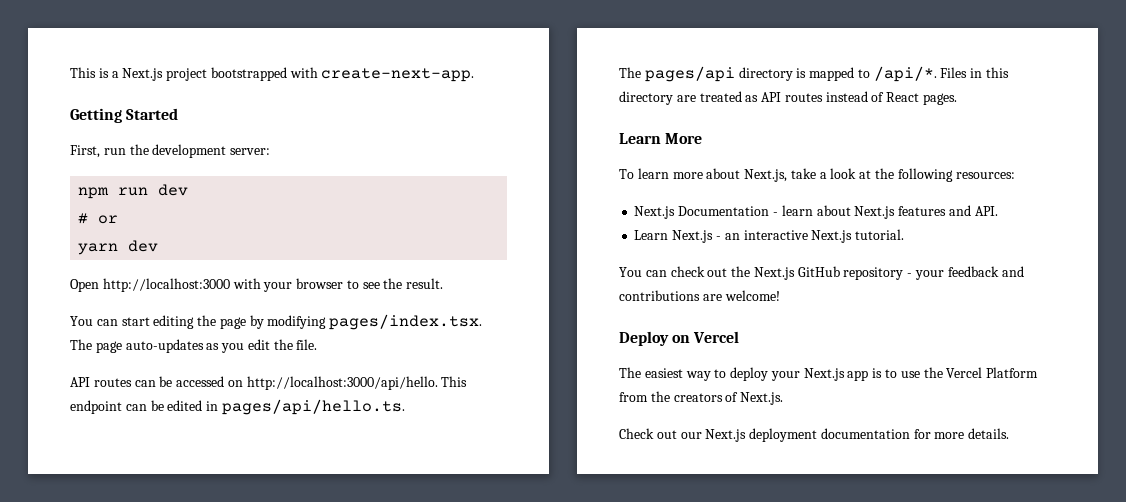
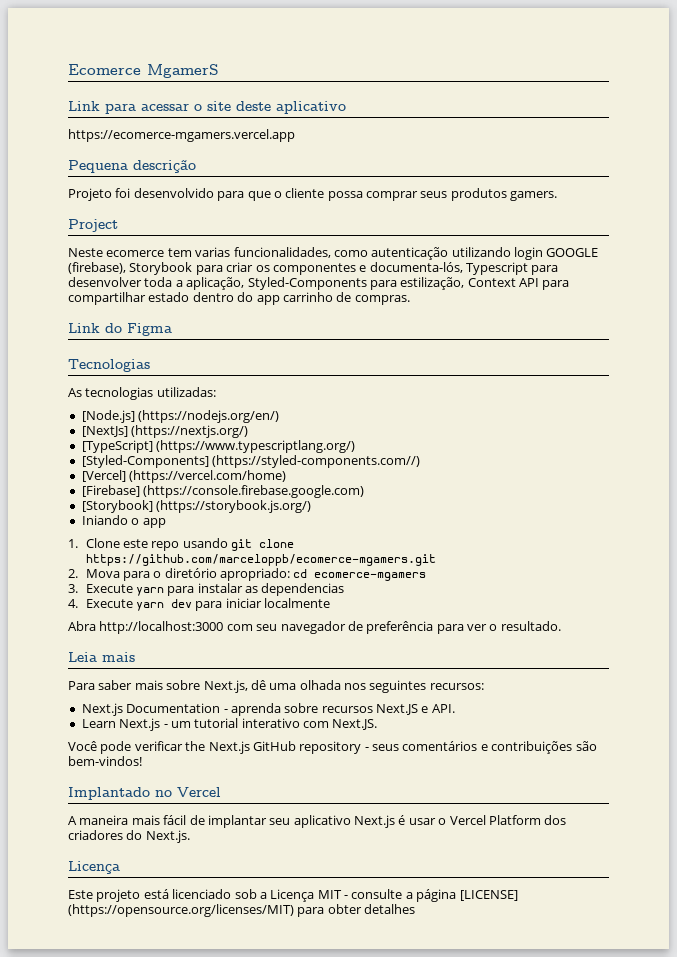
- This is a Next.js project bootstrapped with create-next-app.
- Getting Started
- First, run the development server:
- npm run dev
- # or
- yarn dev
- Open http://localhost:3000 with your browser to see the result.
- You can start editing the page by modifying pages/index.tsx. The page auto-updates as you edit the file.
- API routes can be accessed on http://localhost:3000/api/hello. This endpoint can be edited in pages/api/hello.ts.
- The pages/api directory is mapped to /api/*. Files in this directory are treated as API routes instead of React pages.
- Learn More
- To learn more about Next.js, take a look at the following resources:
- Next.js Documentation - learn about Next.js features and API.
- Learn Next.js - an interactive Next.js tutorial.
- You can check out the Next.js GitHub repository - your feedback and contributions are welcome!
- Deploy on Vercel
- The easiest way to deploy your Next.js app is to use the Vercel Platform from the creators of Next.js.
- Check out our Next.js deployment documentation for more details.
+ Ecomerce MgamerS
+ Link para acessar o site deste aplicativo
+ https://ecomerce-mgamers.vercel.app
+ Pequena descrição
+ Projeto foi desenvolvido para que o cliente possa comprar seus produtos gamers.
+ Project
+ Neste ecomerce tem varias funcionalidades, como autenticação utilizando login GOOGLE (firebase), Storybook para criar os componentes e documenta-lós, Typescript para desenvolver toda a aplicação, Styled-Components para estilização, Context API para compartilhar estado dentro do app carrinho de compras.
+ Link do Figma
+ Tecnologias
+ As tecnologias utilizadas:
+ [Node.js] (https://nodejs.org/en/)
+ [NextJs] (https://nextjs.org/)
+ [TypeScript] (https://www.typescriptlang.org/)
+ [Styled-Components] (https://styled-components.com//)
+ [Vercel] (https://vercel.com/home)
+ [Firebase] (https://console.firebase.google.com)
+ [Storybook] (https://storybook.js.org/)
+ Iniando o app
+ 1. Clone este repo usando git clone https://github.com/marceloppb/ecomerce-mgamers.git
+ 2. Mova para o diretório apropriado: cd ecomerce-mgamers
+ 3. Execute yarn para instalar as dependencias
+ 4. Execute yarn dev para iniciar localmente
+ Abra http://localhost:3000 com seu navegador de preferência para ver o resultado.
+ Leia mais
+ Para saber mais sobre Next.js, dê uma olhada nos seguintes recursos:
+ Next.js Documentation - aprenda sobre recursos Next.JS e API.
+ Learn Next.js - um tutorial interativo com Next.JS.
+ Você pode verificar the Next.js GitHub repository - seus comentários e contribuições são bem-vindos!
+ Implantado no Vercel
+ A maneira mais fácil de implantar seu aplicativo Next.js é usar o Vercel Platform dos criadores do Next.js.
+ Licença
+ Este projeto está licenciado sob a Licença MIT - consulte a página [LICENSE] (https://opensource.org/licenses/MIT) para obter detalhes

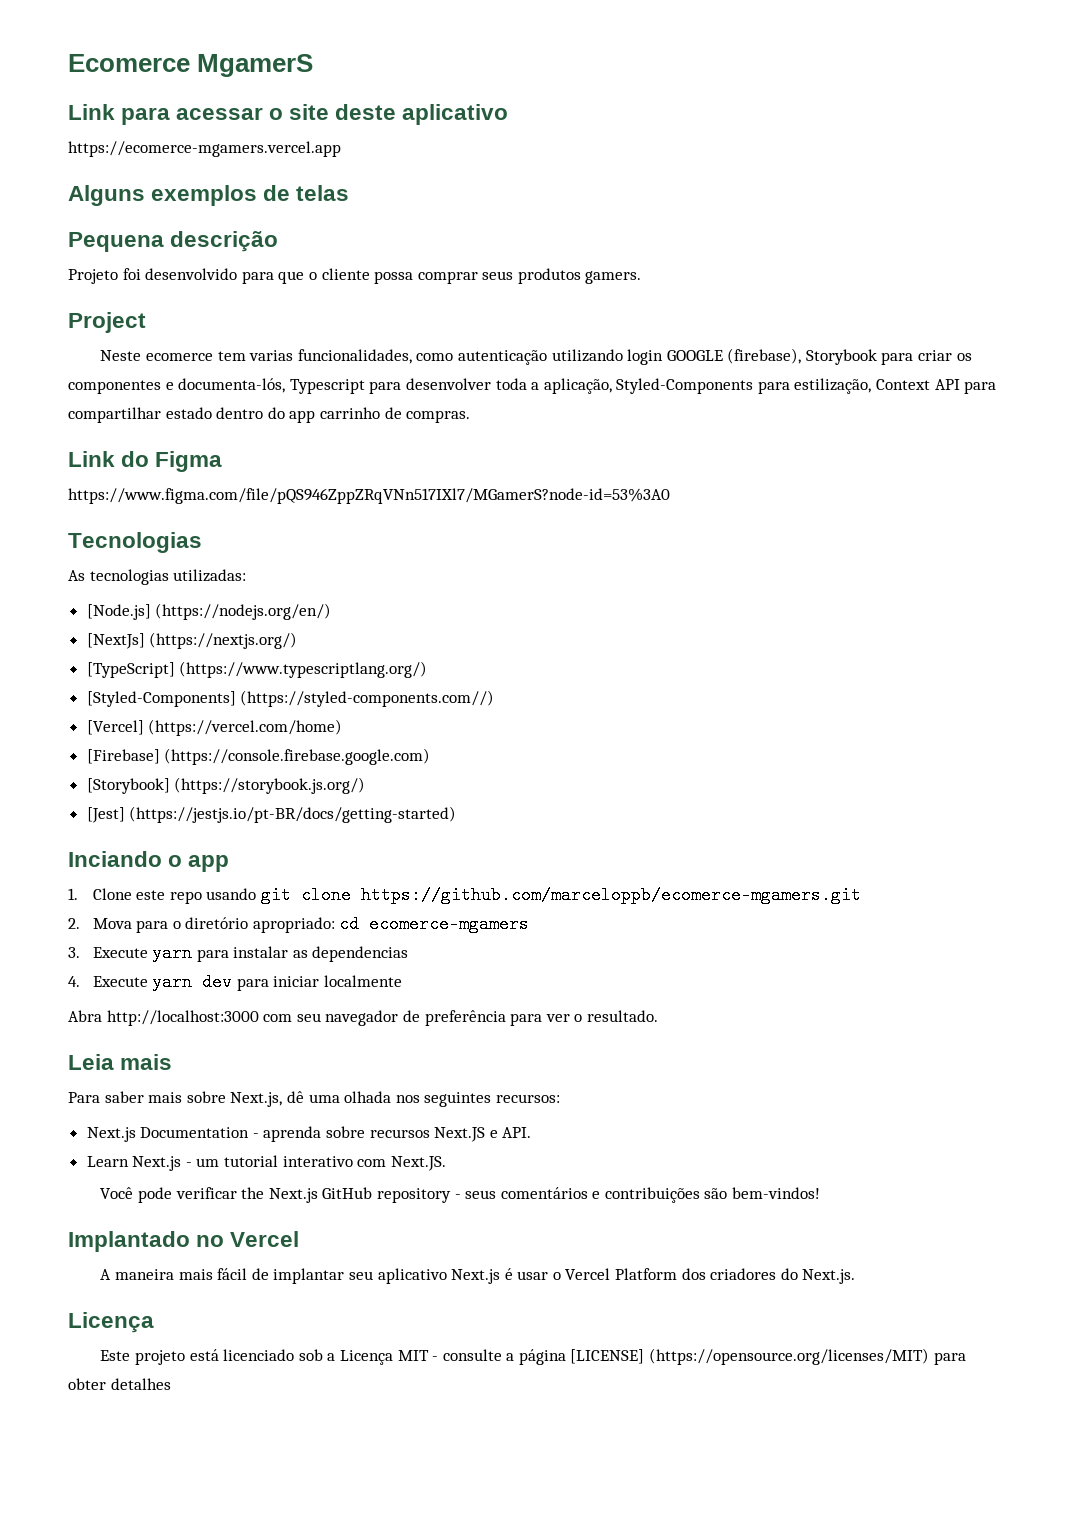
+ Alguns exemplos de telas
+ https://www.figma.com/file/pQS946ZppZRqVNn517IXl7/MGamerS?node-id=53%3A0
- Iniando o app
+ [Jest] (https://jestjs.io/pt-BR/docs/getting-started)
+ Inciando o app

